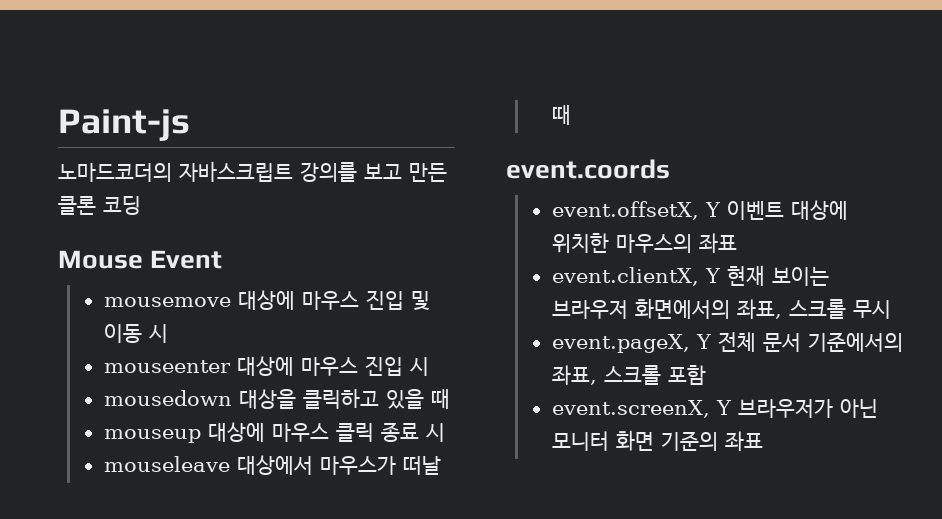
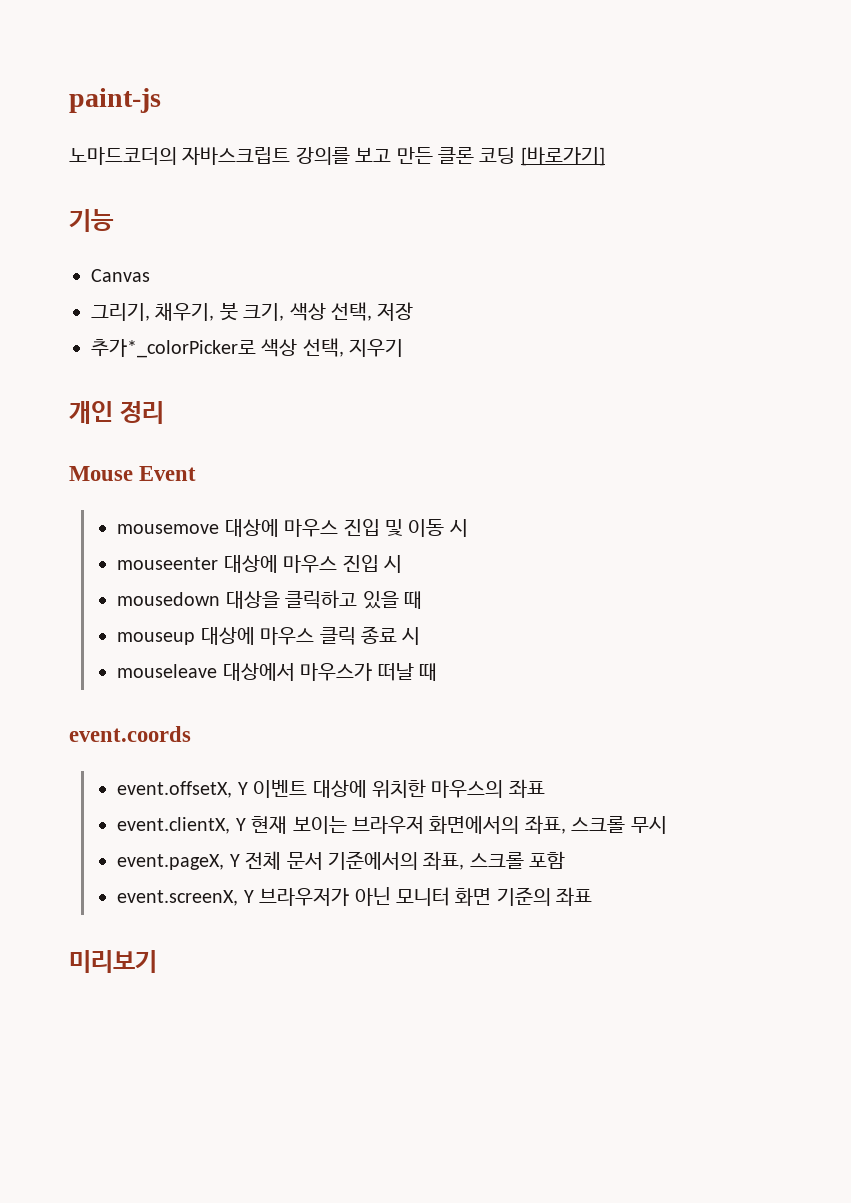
- Paint-js
+ paint-js
- 노마드코더의 자바스크립트 강의를 보고 만든 클론 코딩
+ 노마드코더의 자바스크립트 강의를 보고 만든 클론 코딩 [바로가기]
+ 기능
+ Canvas
+ 그리기, 채우기, 붓 크기, 색상 선택, 저장
+ 추가*_colorPicker로 색상 선택, 지우기
+ 개인 정리
+ 미리보기

